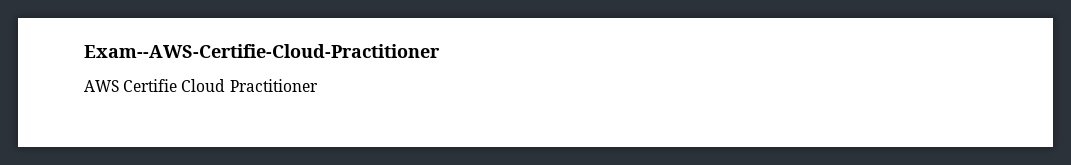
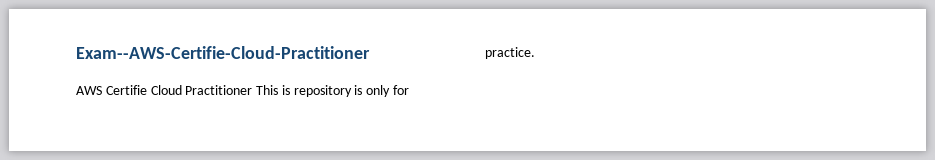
- AWS Certifie Cloud Practitioner
+ AWS Certifie Cloud Practitioner This is repository is only for practice.

